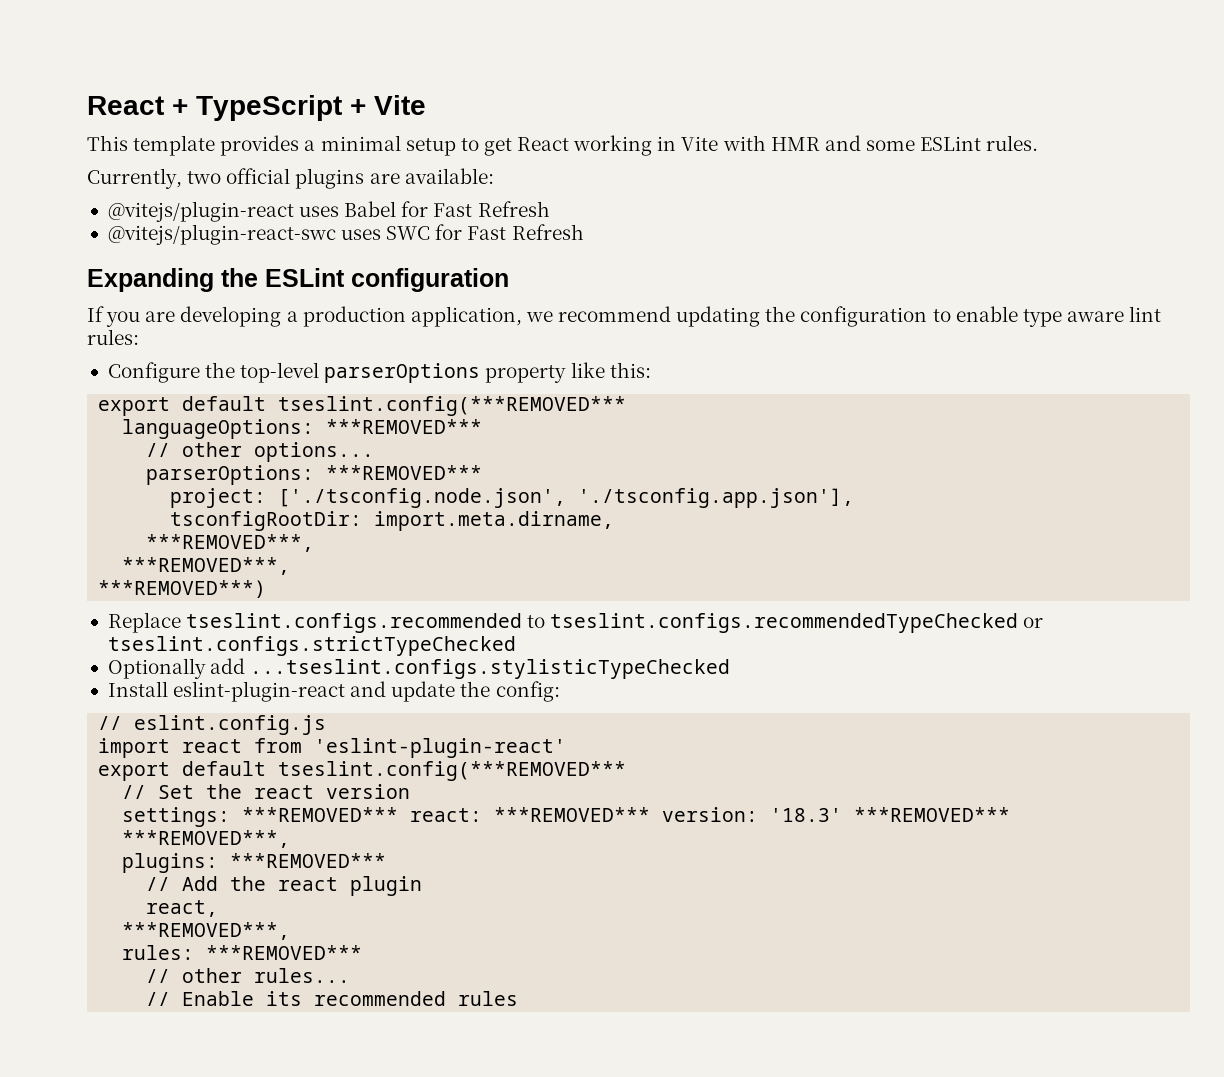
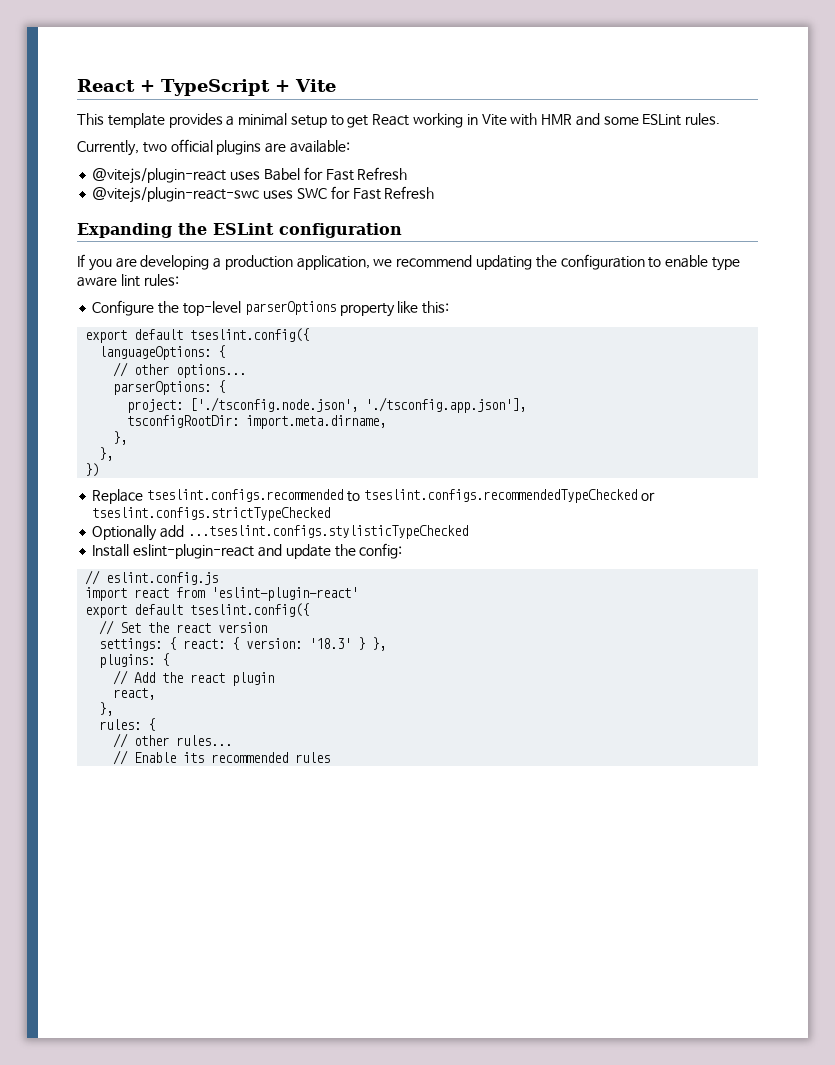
  Configure the top-level parserOptions property like this:
- export default tseslint.config(***REMOVED***
+ export default tseslint.config({
- languageOptions: ***REMOVED***
+ languageOptions: {
- parserOptions: ***REMOVED***
+ parserOptions: {
  tsconfigRootDir: import.meta.dirname,
- ***REMOVED***,
- ***REMOVED***,
- ***REMOVED***)
+ },
+ },
+ })
  import react from 'eslint-plugin-react'
- export default tseslint.config(***REMOVED***
+ export default tseslint.config({
- settings: ***REMOVED*** react: ***REMOVED*** version: '18.3' ***REMOVED*** ***REMOVED***,
+ settings: { react: { version: '18.3' } },
- plugins: ***REMOVED***
+ plugins: {
  react,
- ***REMOVED***,
- rules: ***REMOVED***
+ },
+ rules: {

